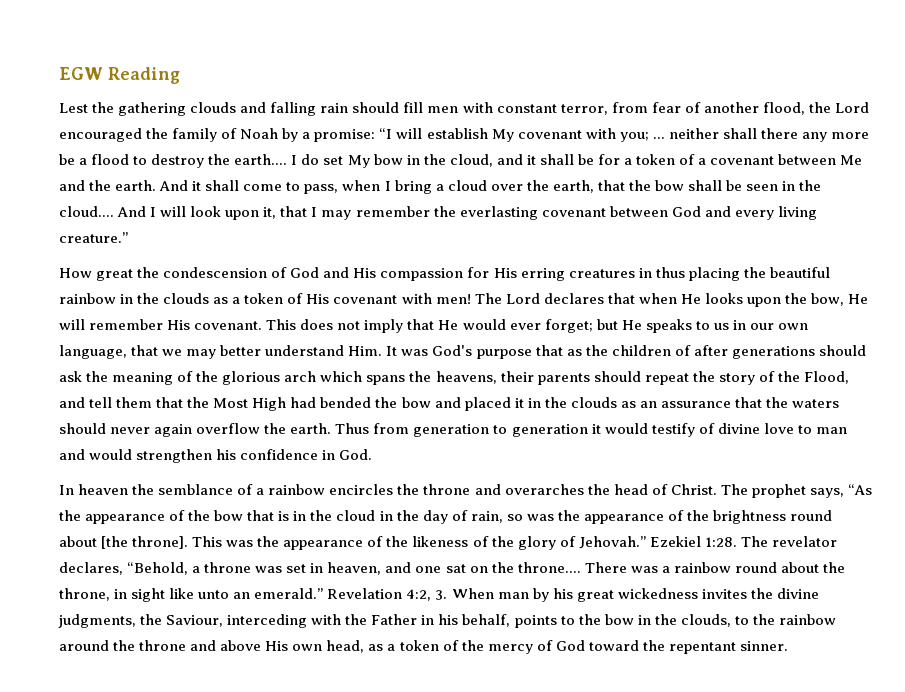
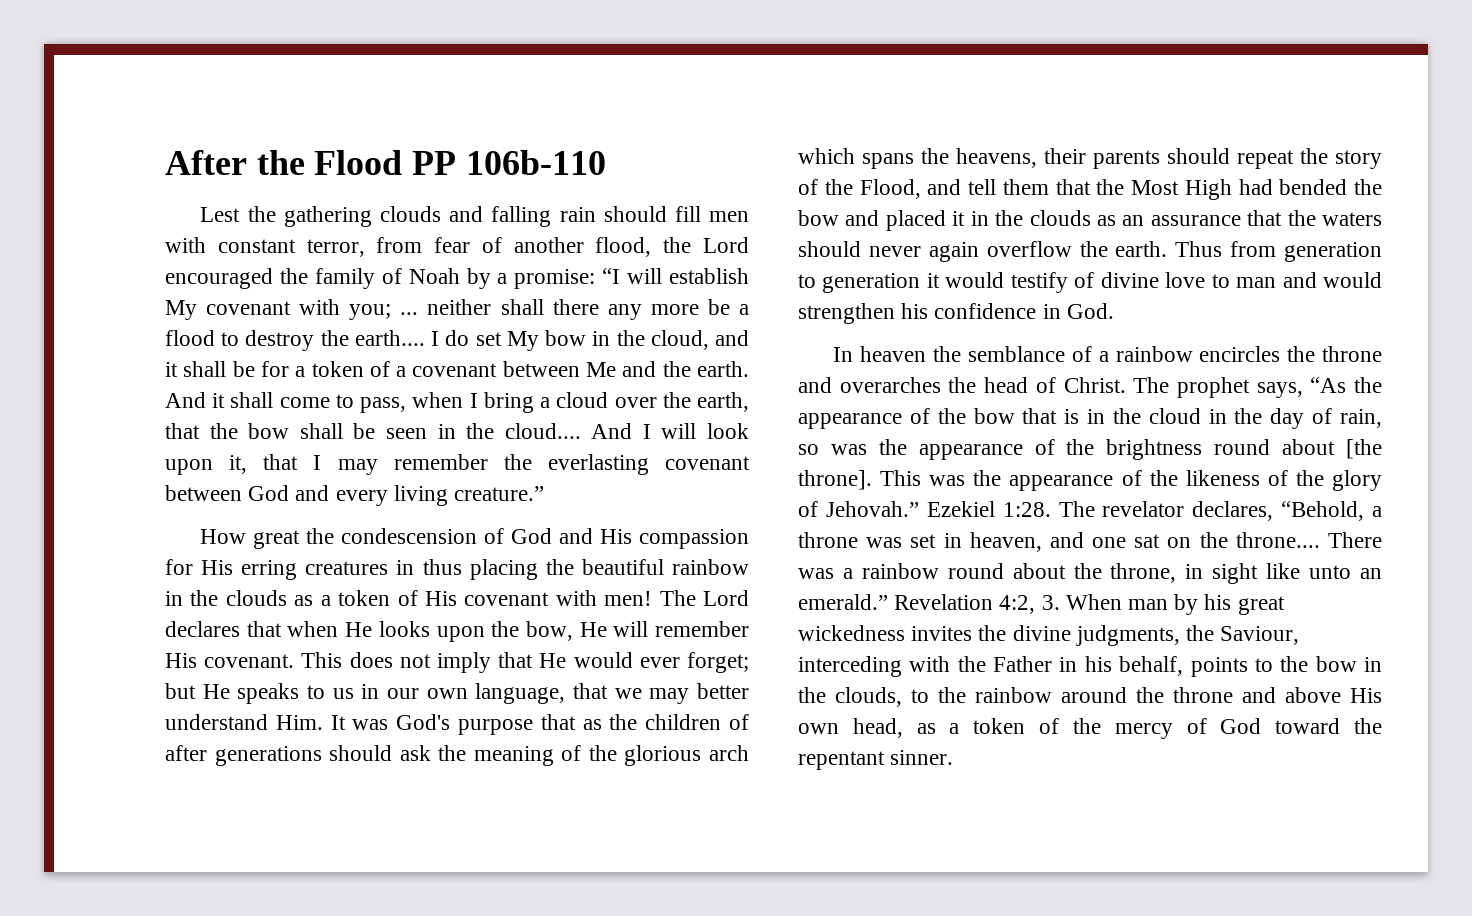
- EGW Reading
+ After the Flood PP 106b-110

